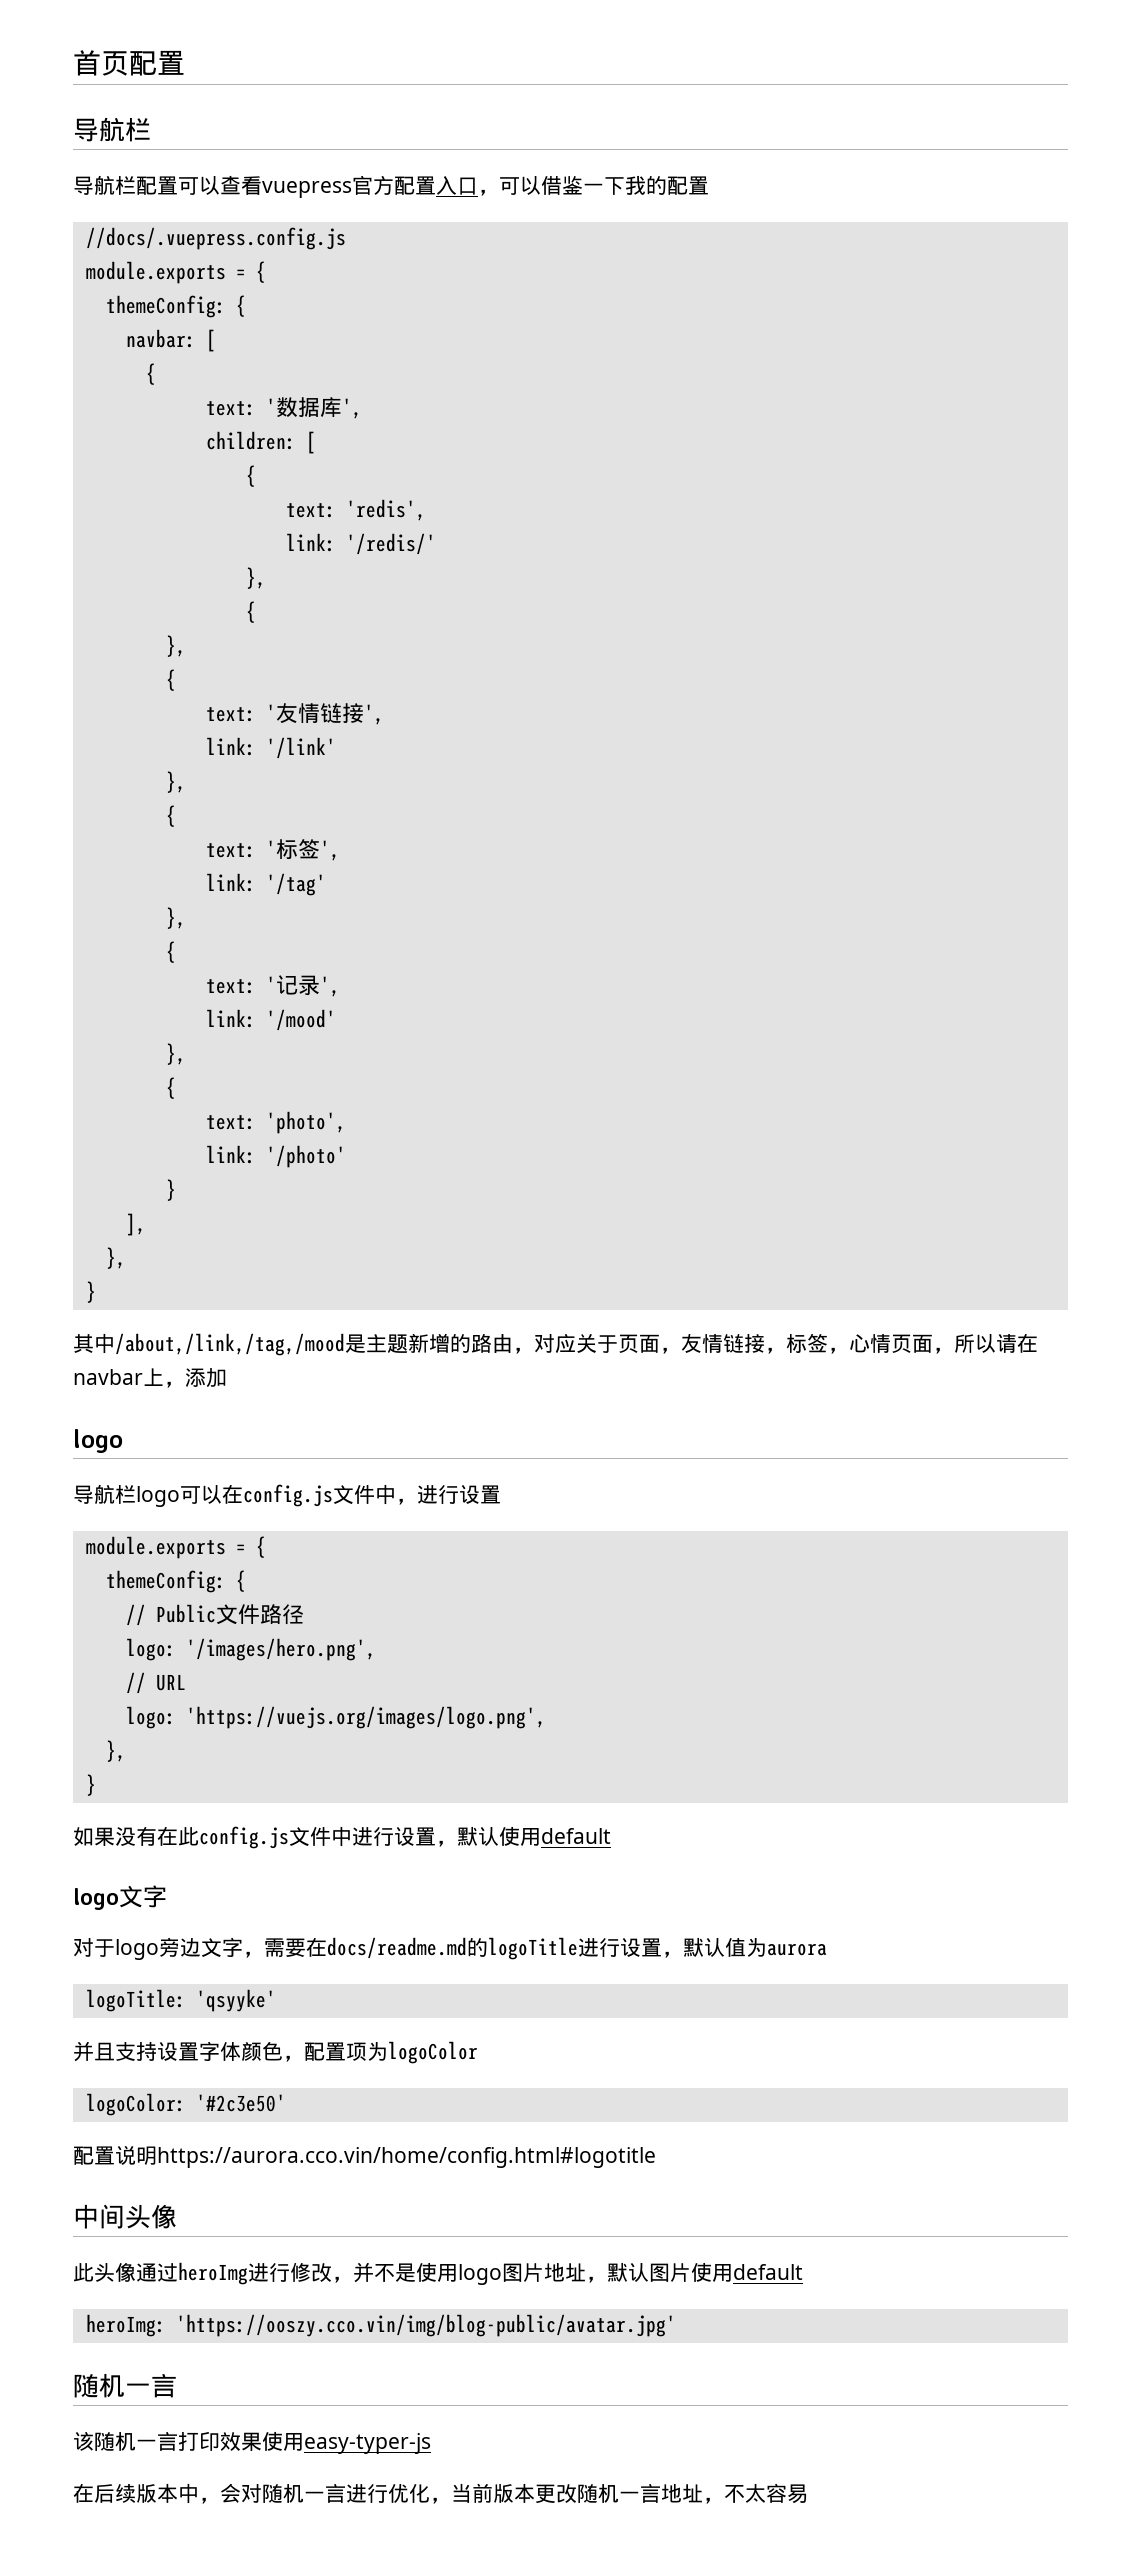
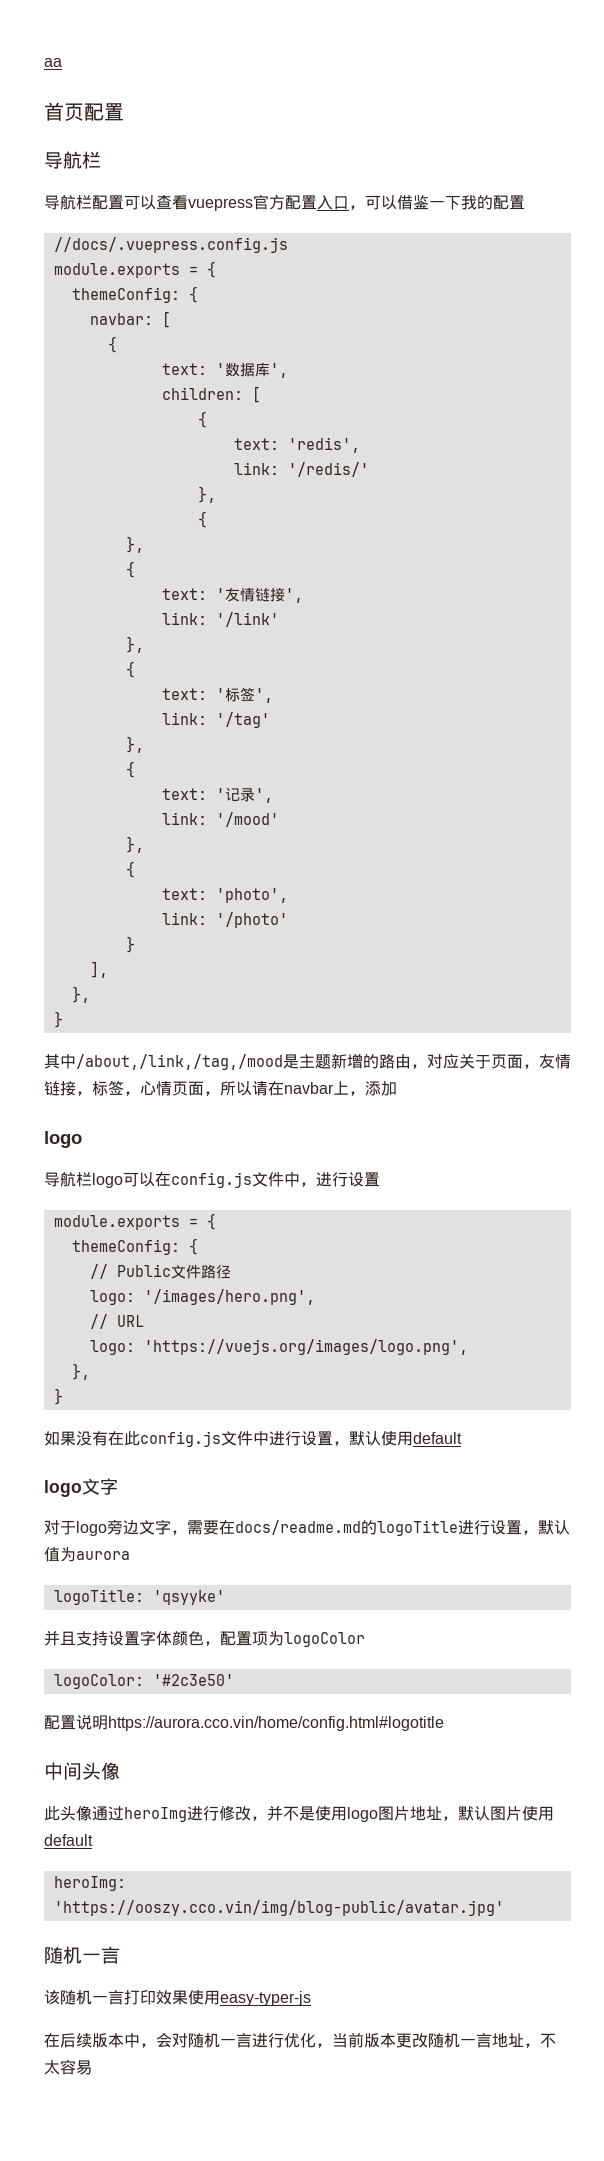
+ aa

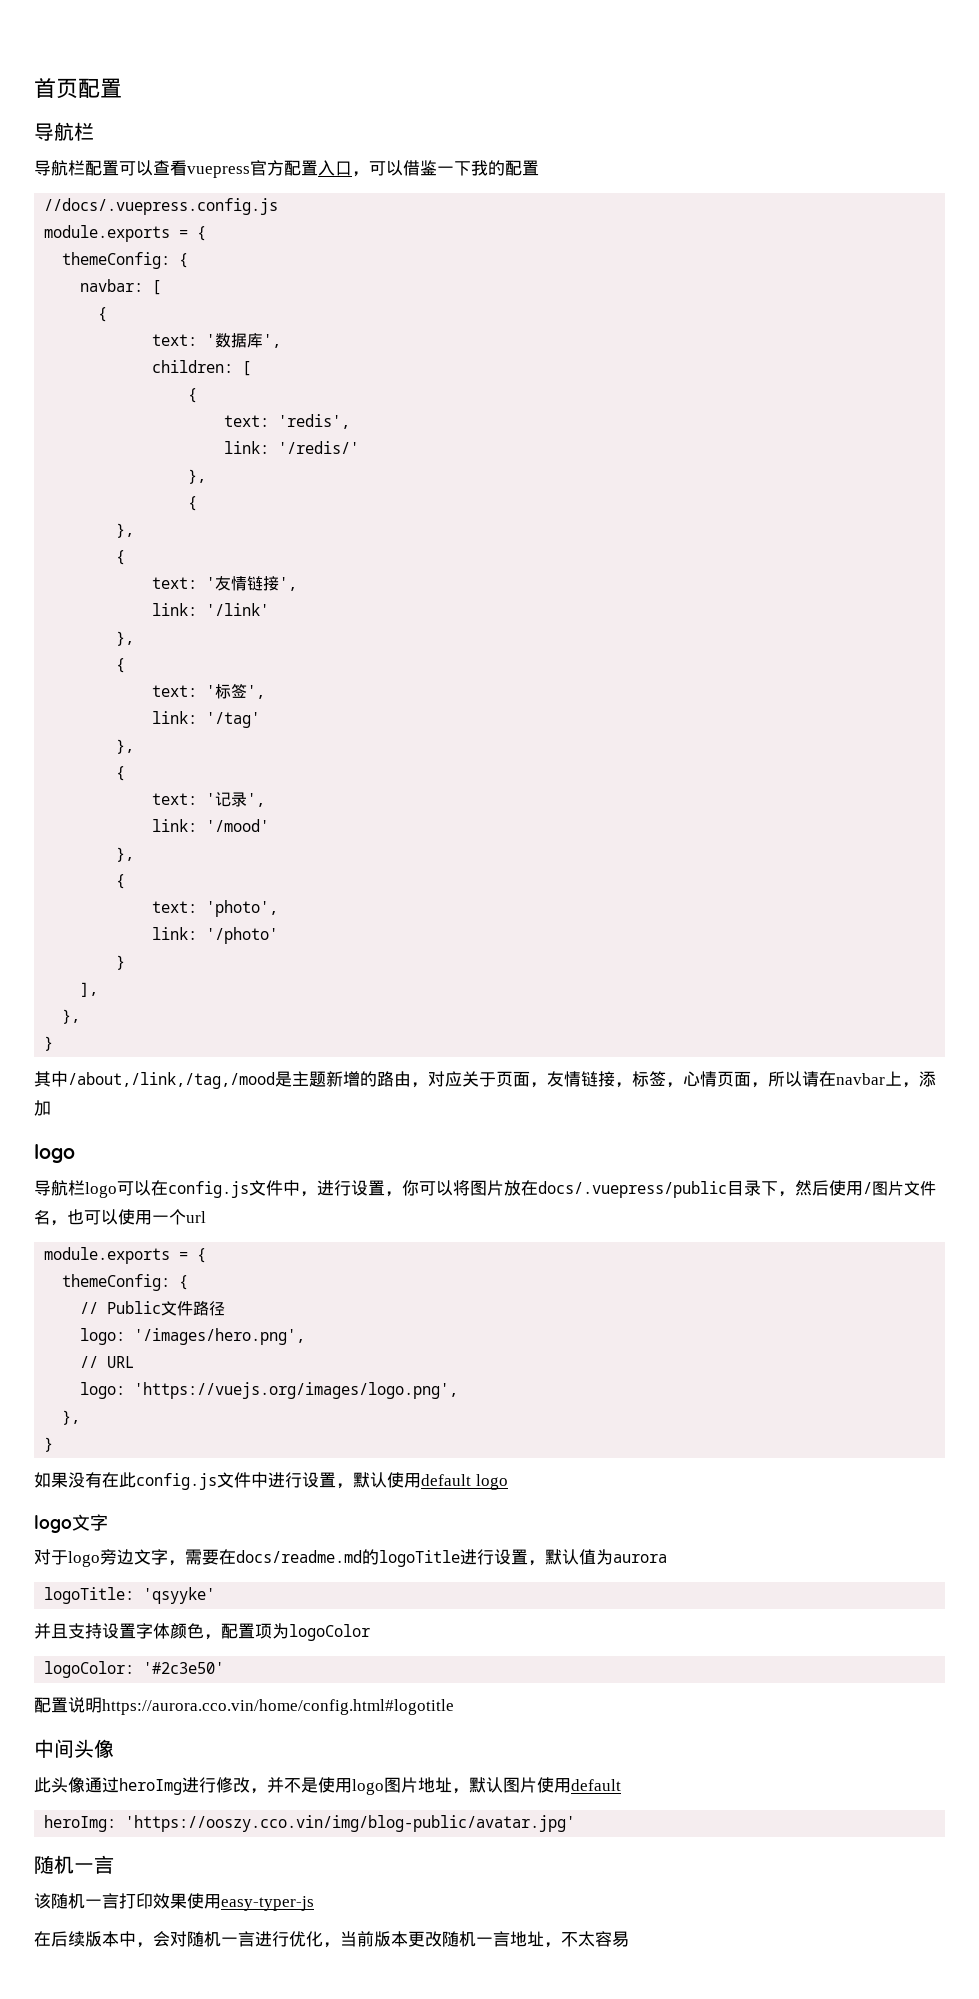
- aa
- 导航栏logo可以在config.js文件中，进行设置
+ 导航栏logo可以在config.js文件中，进行设置，你可以将图片放在docs/.vuepress/public目录下，然后使用/图片文件名，也可以使用一个url
- 如果没有在此config.js文件中进行设置，默认使用default
+ 如果没有在此config.js文件中进行设置，默认使用default logo

